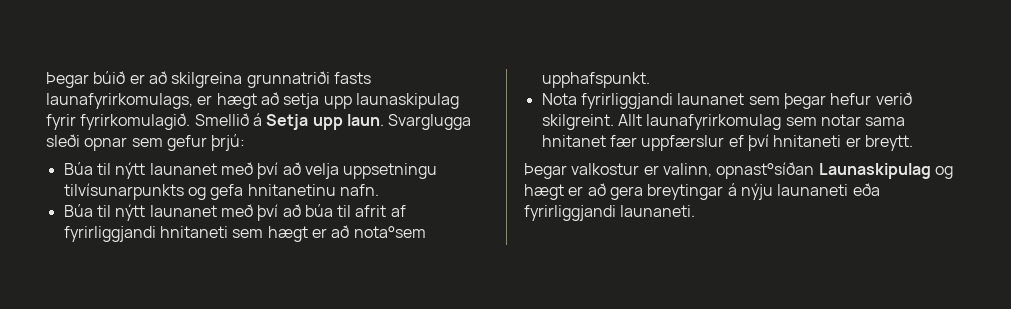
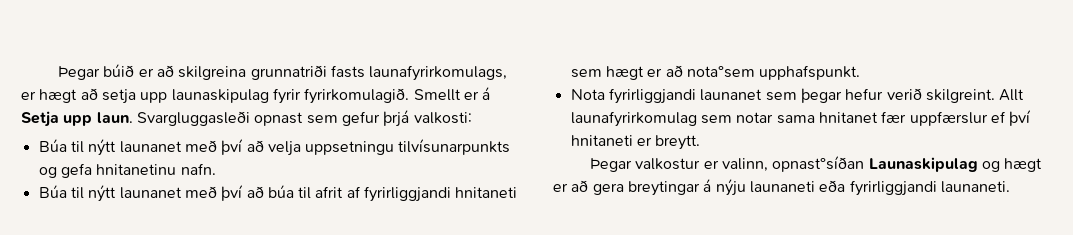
- Smellið á Setja upp laun.
+ Smellt er á Setja upp laun.
- Svarglugga sleði opnar sem gefur þrjú:
+ Svargluggasleði opnast sem gefur þrjá valkosti:

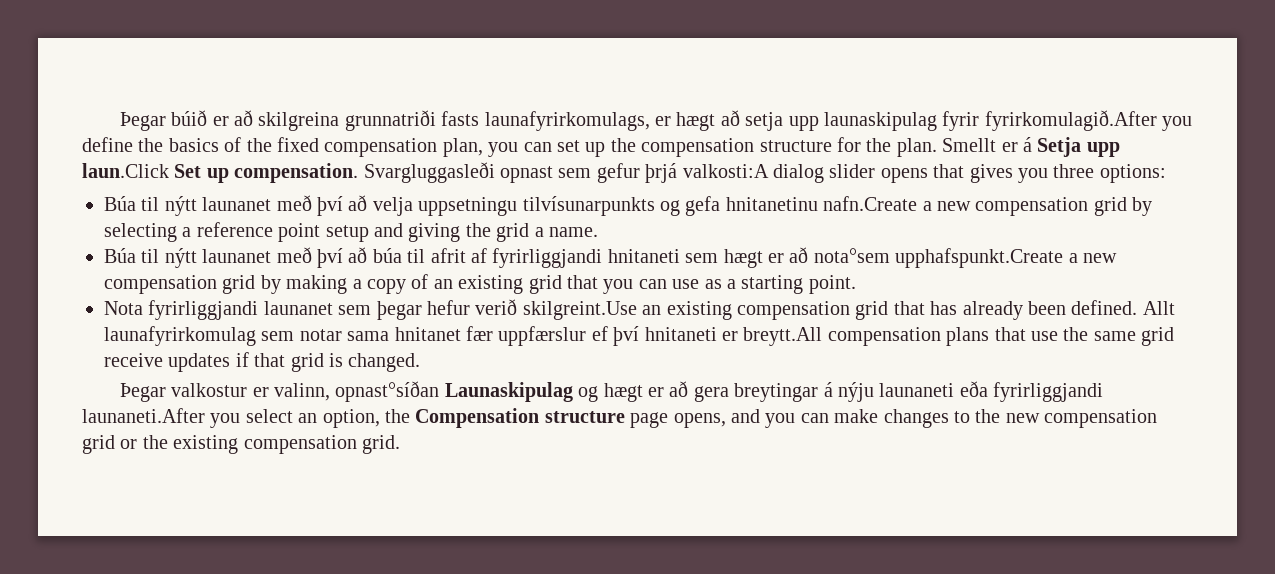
- Þegar búið er að skilgreina grunnatriði fasts launafyrirkomulags, er hægt að setja upp launaskipulag fyrir fyrirkomulagið.
+ Þegar búið er að skilgreina grunnatriði fasts launafyrirkomulags, er hægt að setja upp launaskipulag fyrir fyrirkomulagið.After you define the basics of the fixed compensation plan, you can set up the compensation structure for the plan.
- Smellt er á Setja upp laun.
+ Smellt er á Setja upp laun.Click Set up compensation.
- Svargluggasleði opnast sem gefur þrjá valkosti:
+ Svargluggasleði opnast sem gefur þrjá valkosti:A dialog slider opens that gives you three options:
- Búa til nýtt launanet með því að velja uppsetningu tilvísunarpunkts og gefa hnitanetinu nafn.
+ Búa til nýtt launanet með því að velja uppsetningu tilvísunarpunkts og gefa hnitanetinu nafn.Create a new compensation grid by selecting a reference point setup and giving the grid a name.
- Búa til nýtt launanet með því að búa til afrit af fyrirliggjandi hnitaneti sem hægt er að nota°sem upphafspunkt.
+ Búa til nýtt launanet með því að búa til afrit af fyrirliggjandi hnitaneti sem hægt er að nota°sem upphafspunkt.Create a new compensation grid by making a copy of an existing grid that you can use as a starting point.
- Nota fyrirliggjandi launanet sem þegar hefur verið skilgreint.
+ Nota fyrirliggjandi launanet sem þegar hefur verið skilgreint.Use an existing compensation grid that has already been defined.
- Allt launafyrirkomulag sem notar sama hnitanet fær uppfærslur ef því hnitaneti er breytt.
+ Allt launafyrirkomulag sem notar sama hnitanet fær uppfærslur ef því hnitaneti er breytt.All compensation plans that use the same grid receive updates if that grid is changed.
- Þegar valkostur er valinn, opnast°síðan Launaskipulag og hægt er að gera breytingar á nýju launaneti eða fyrirliggjandi launaneti.
+ Þegar valkostur er valinn, opnast°síðan Launaskipulag og hægt er að gera breytingar á nýju launaneti eða fyrirliggjandi launaneti.After you select an option, the Compensation structure page opens, and you can make changes to the new compensation grid or the existing compensation grid.

